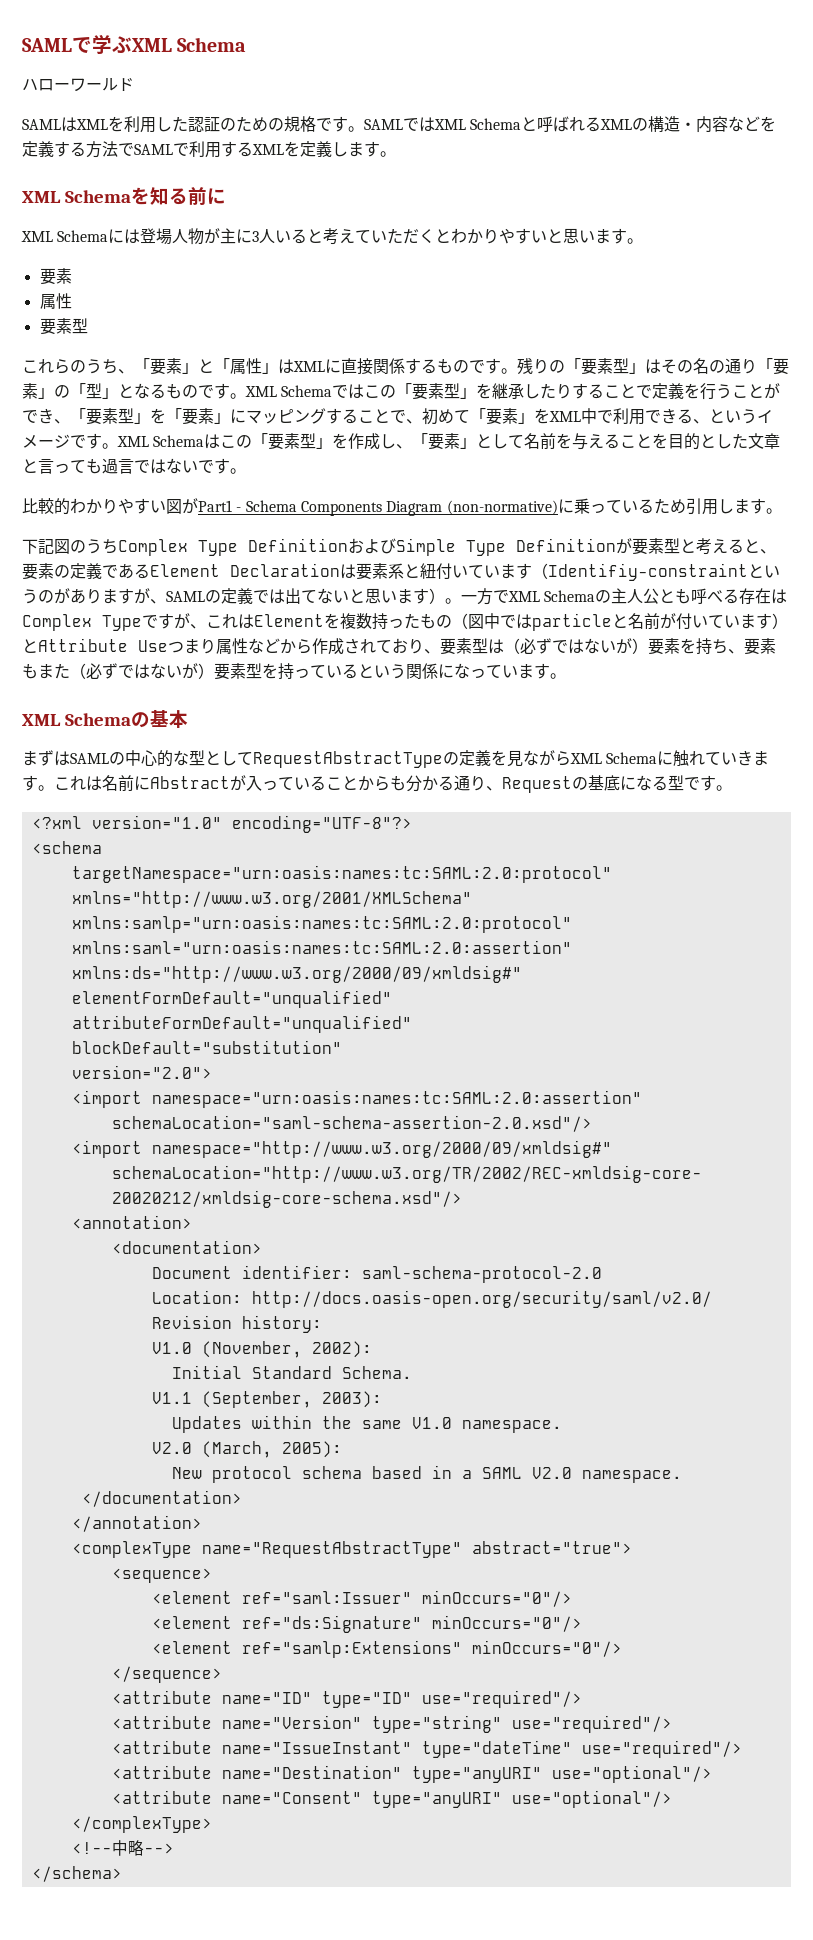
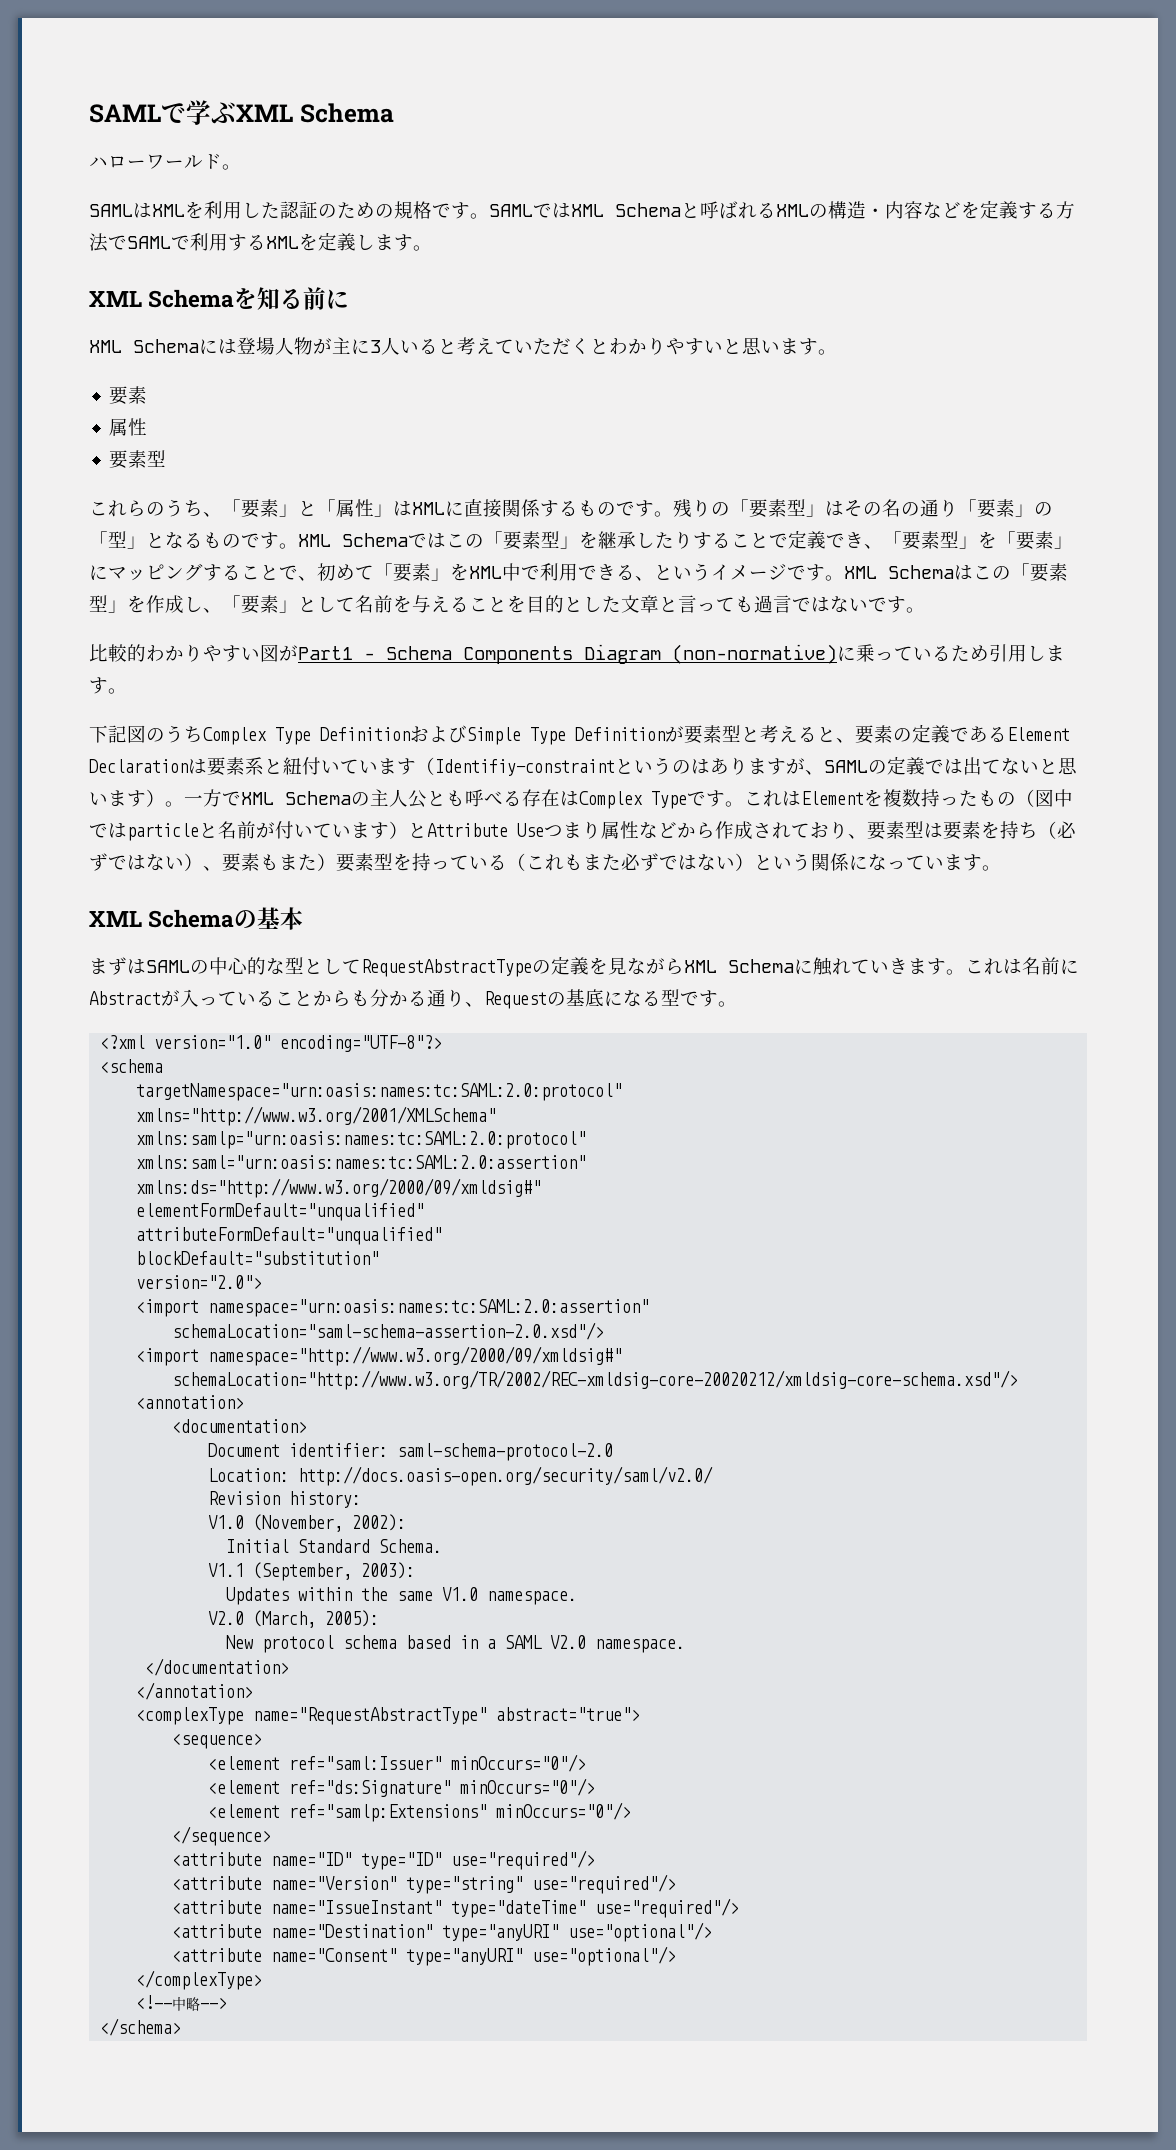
- ハローワールド
+ ハローワールド。
- XML Schemaではこの「要素型」を継承したりすることで定義を行うことができ、「要素型」を「要素」にマッピングすることで、初めて「要素」をXML中で利用できる、というイメージです。
+ XML Schemaではこの「要素型」を継承したりすることで定義でき、「要素型」を「要素」にマッピングすることで、初めて「要素」をXML中で利用できる、というイメージです。
- 下記図のうちComplex Type DefinitionおよびSimple Type Definitionが要素型と考えると、要素の定義であるElement Declarationは要素系と紐付いています（Identifiy−constraintというのがありますが、SAMLの定義では出てないと思います）。
+ 下記図のうちComplex Type DefinitionおよびSimple Type Definitionが要素型と考えると、要素の定義であるElement Declarationは要素系と紐付いています（Identifiy−constraintというのはありますが、SAMLの定義では出てないと思います）。
- 一方でXML Schemaの主人公とも呼べる存在はComplex Typeですが、これはElementを複数持ったもの（図中ではparticleと名前が付いています）とAttribute Useつまり属性などから作成されており、要素型は（必ずではないが）要素を持ち、要素もまた（必ずではないが）要素型を持っているという関係になっています。
+ 一方でXML Schemaの主人公とも呼べる存在はComplex Typeです。これはElementを複数持ったもの（図中ではparticleと名前が付いています）とAttribute Useつまり属性などから作成されており、要素型は要素を持ち（必ずではない）、要素もまた）要素型を持っている（これもまた必ずではない）という関係になっています。

